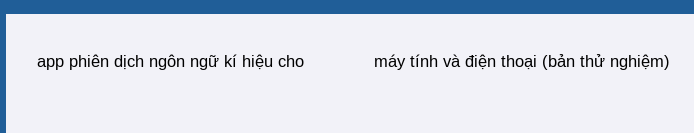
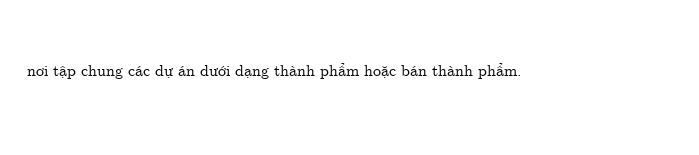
- app phiên dịch ngôn ngữ kí hiệu cho máy tính và điện thoại (bản thử nghiệm)
+ nơi tập chung các dự án dưới dạng thành phẩm hoặc bán thành phẩm.

